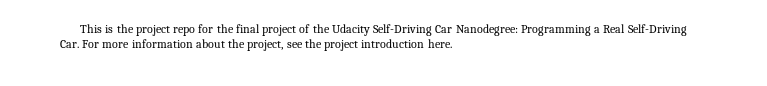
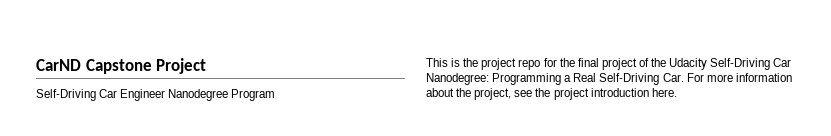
+ CarND Capstone Project
+ Self-Driving Car Engineer Nanodegree Program

